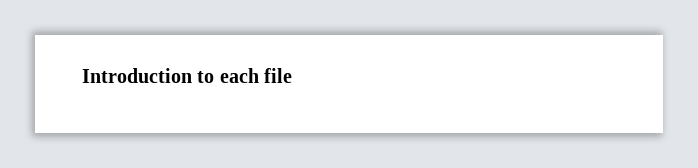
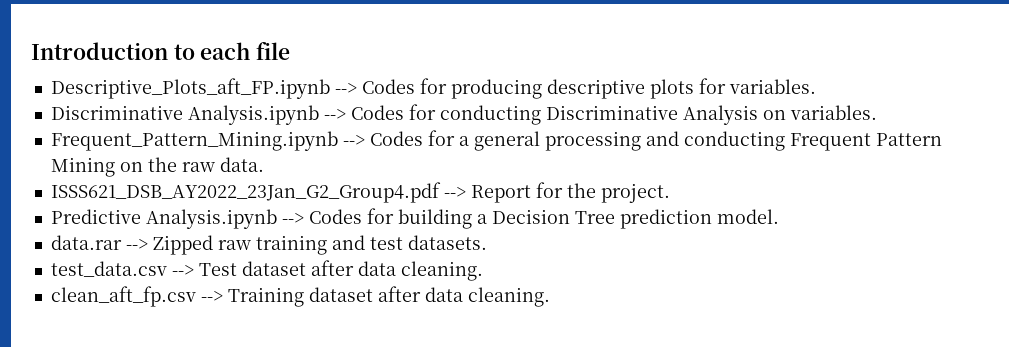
+ Descriptive_Plots_aft_FP.ipynb --> Codes for producing descriptive plots for variables.
+ Discriminative Analysis.ipynb --> Codes for conducting Discriminative Analysis on variables.
+ Frequent_Pattern_Mining.ipynb --> Codes for a general processing and conducting Frequent Pattern Mining on the raw data.
+ ISSS621_DSB_AY2022_23Jan_G2_Group4.pdf --> Report for the project.
+ Predictive Analysis.ipynb --> Codes for building a Decision Tree prediction model.
+ data.rar --> Zipped raw training and test datasets.
+ test_data.csv --> Test dataset after data cleaning.
+ clean_aft_fp.csv --> Training dataset after data cleaning.

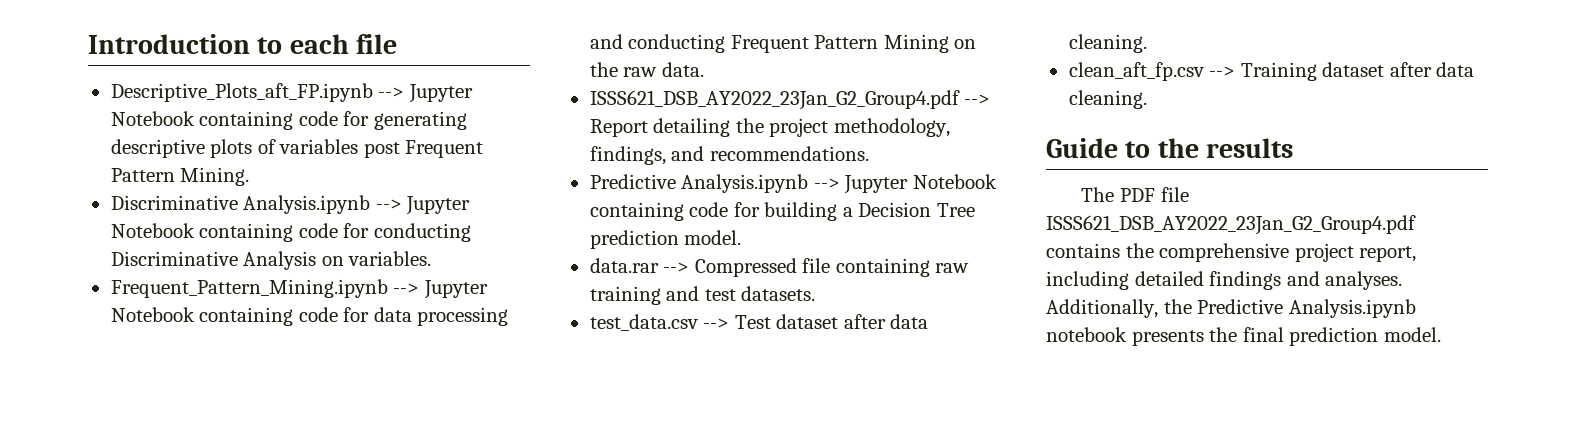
- Descriptive_Plots_aft_FP.ipynb --> Codes for producing descriptive plots for variables.
+ Descriptive_Plots_aft_FP.ipynb --> Jupyter Notebook containing code for generating descriptive plots of variables post Frequent Pattern Mining.
- Discriminative Analysis.ipynb --> Codes for conducting Discriminative Analysis on variables.
+ Discriminative Analysis.ipynb --> Jupyter Notebook containing code for conducting Discriminative Analysis on variables.
- Frequent_Pattern_Mining.ipynb --> Codes for a general processing and conducting Frequent Pattern Mining on the raw data.
+ Frequent_Pattern_Mining.ipynb --> Jupyter Notebook containing code for data processing and conducting Frequent Pattern Mining on the raw data.
- ISSS621_DSB_AY2022_23Jan_G2_Group4.pdf --> Report for the project.
+ ISSS621_DSB_AY2022_23Jan_G2_Group4.pdf --> Report detailing the project methodology, findings, and recommendations.
- Predictive Analysis.ipynb --> Codes for building a Decision Tree prediction model.
+ Predictive Analysis.ipynb --> Jupyter Notebook containing code for building a Decision Tree prediction model.
- data.rar --> Zipped raw training and test datasets.
+ data.rar --> Compressed file containing raw training and test datasets.
+ Guide to the results
+ The PDF file ISSS621_DSB_AY2022_23Jan_G2_Group4.pdf contains the comprehensive project report, including detailed findings and analyses. Additionally, the Predictive Analysis.ipynb notebook presents the final prediction model.

